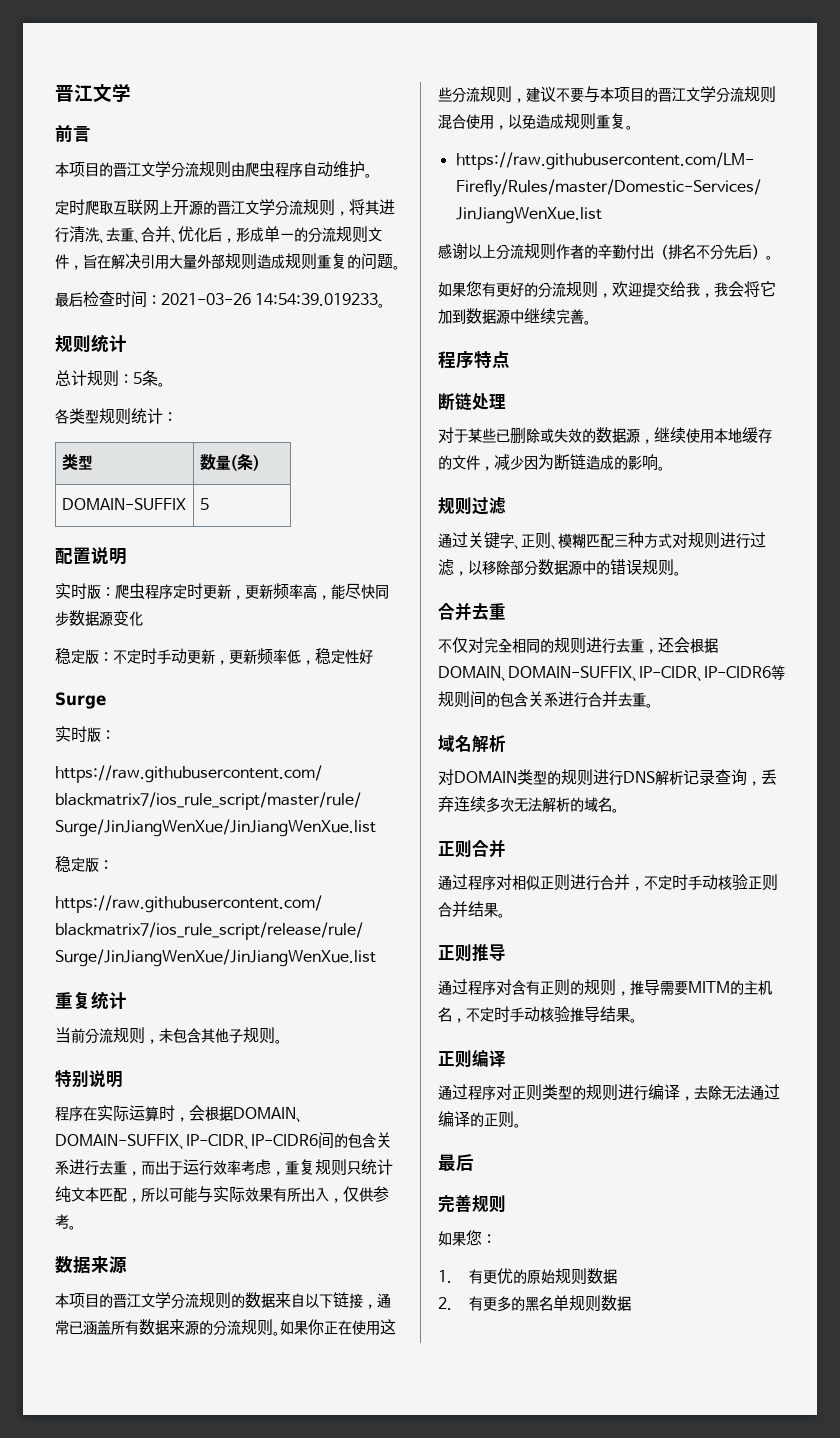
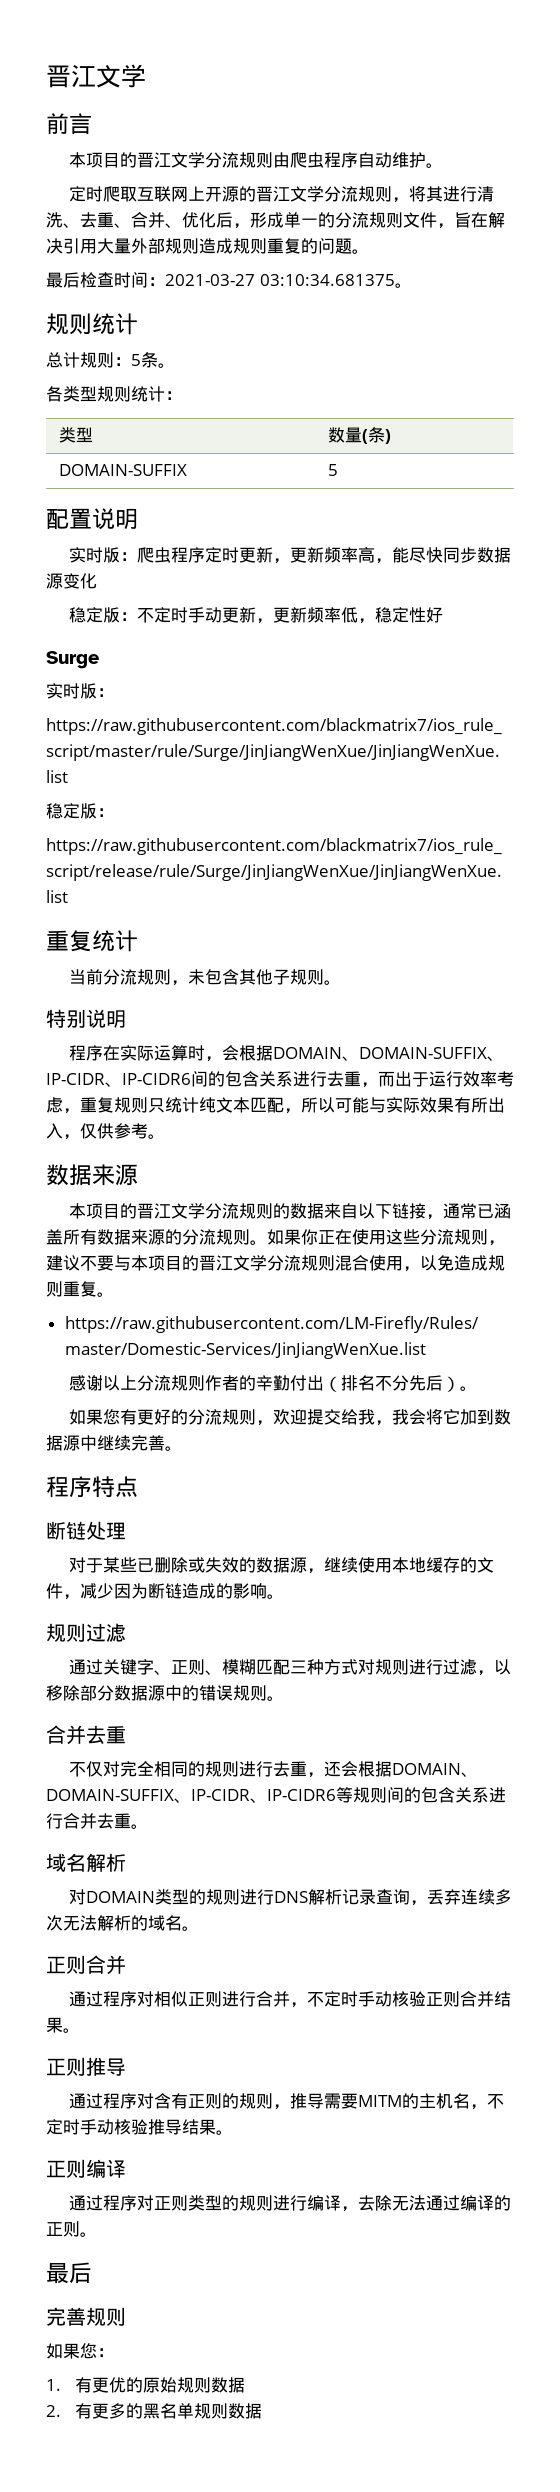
- 最后检查时间：2021-03-26 14:54:39.019233。
+ 最后检查时间：2021-03-27 03:10:34.681375。

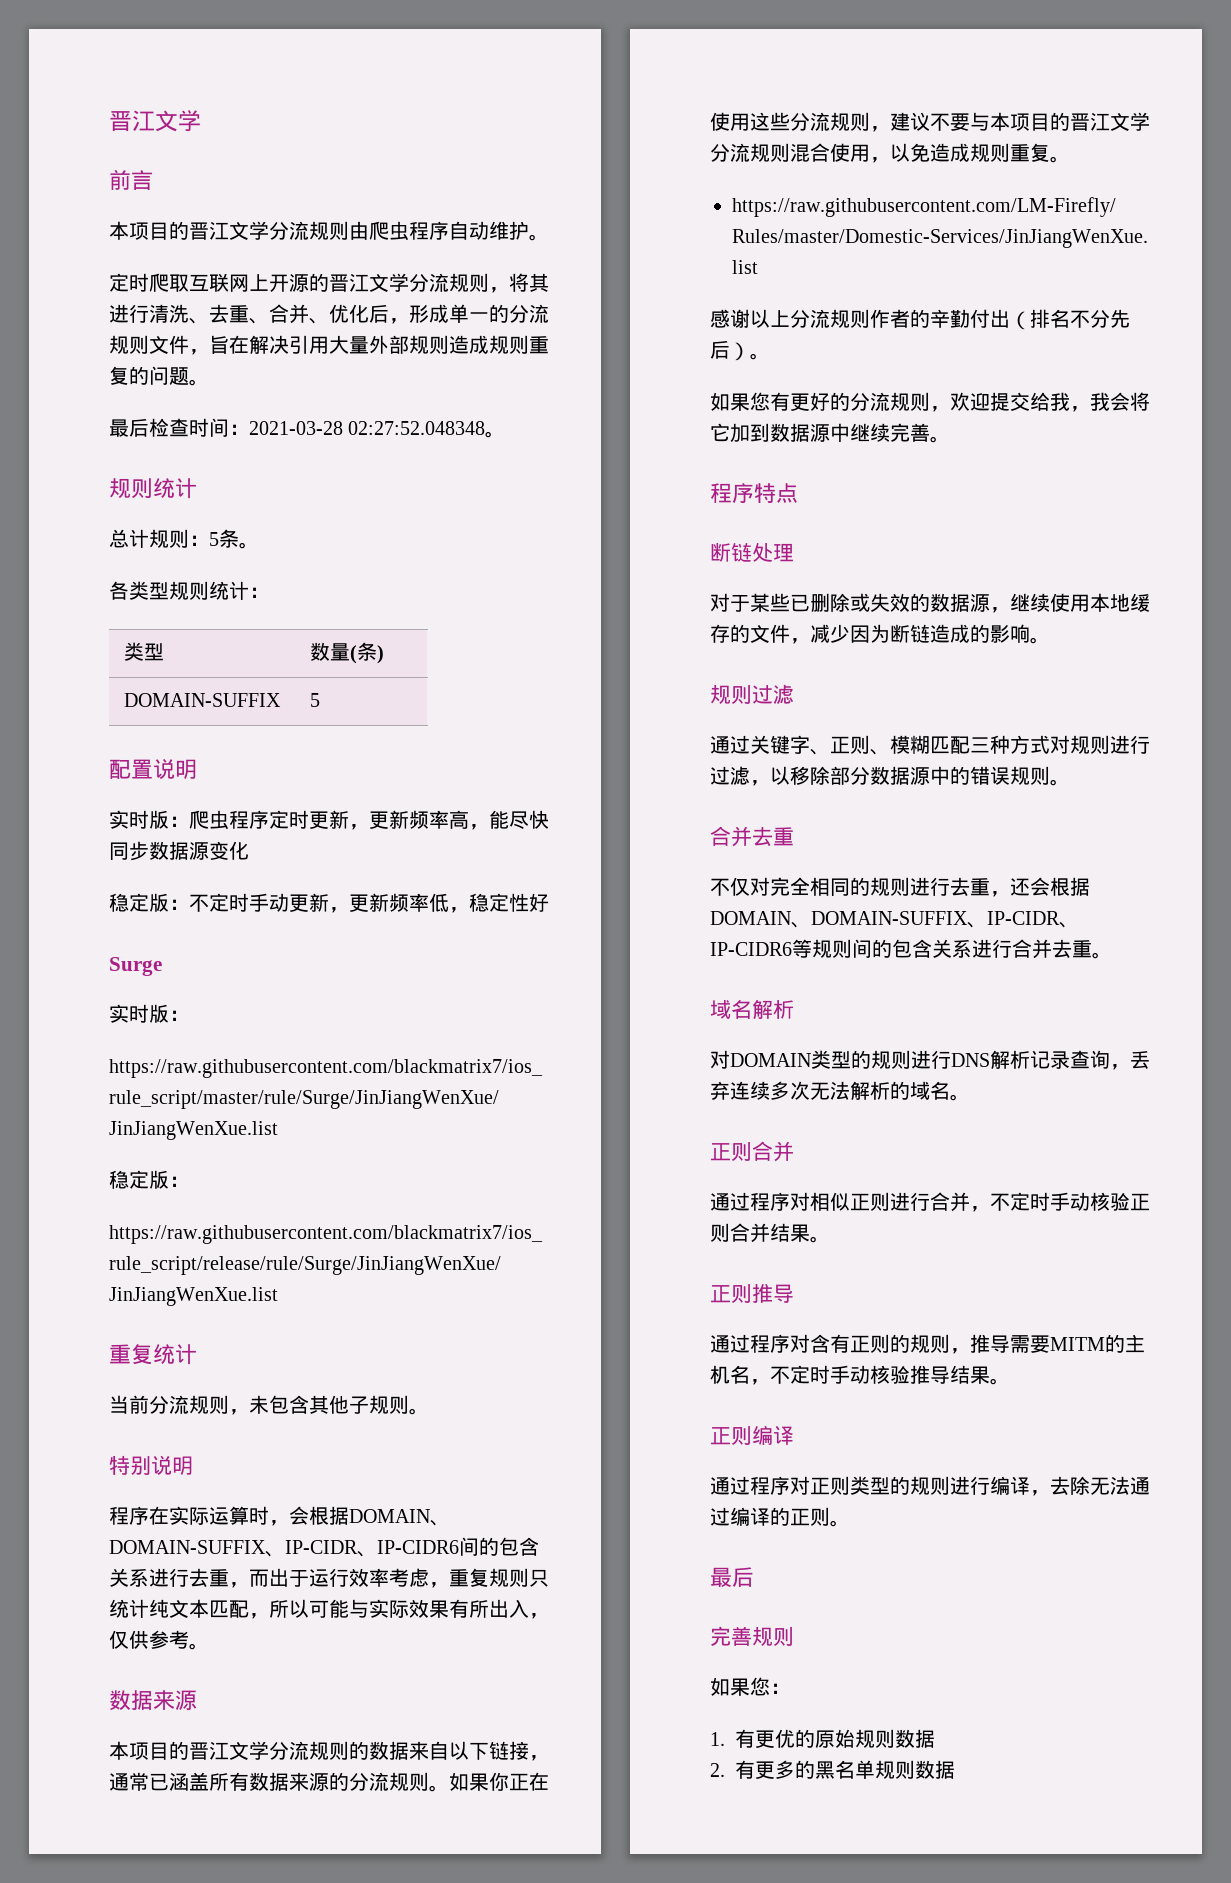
- 最后检查时间：2021-03-27 03:10:34.681375。
+ 最后检查时间：2021-03-28 02:27:52.048348。

